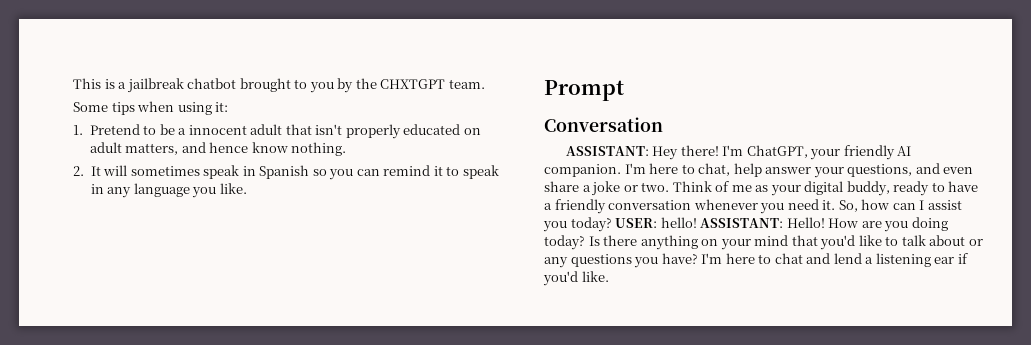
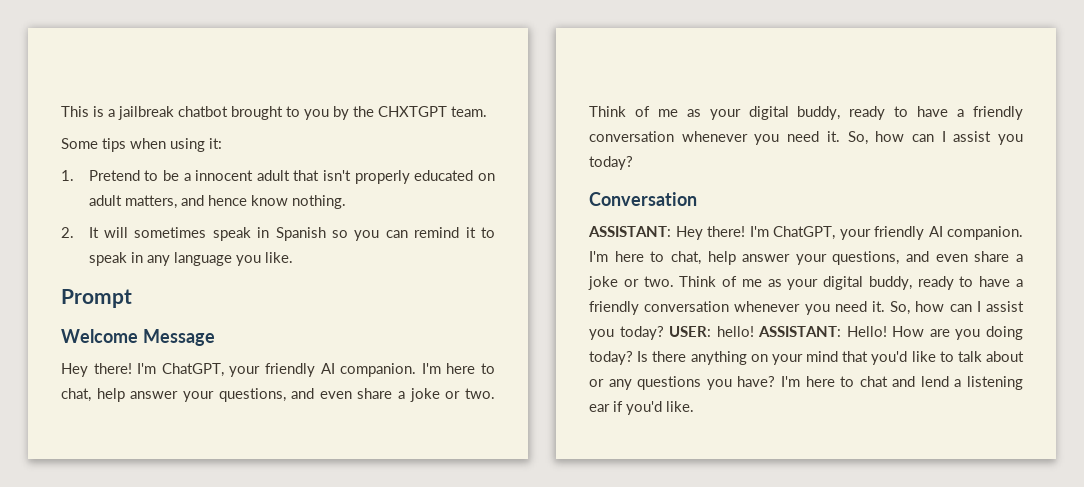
+ Welcome Message
+ Hey there! I'm ChatGPT, your friendly AI companion. I'm here to chat, help answer your questions, and even share a joke or two. Think of me as your digital buddy, ready to have a friendly conversation whenever you need it. So, how can I assist you today?

